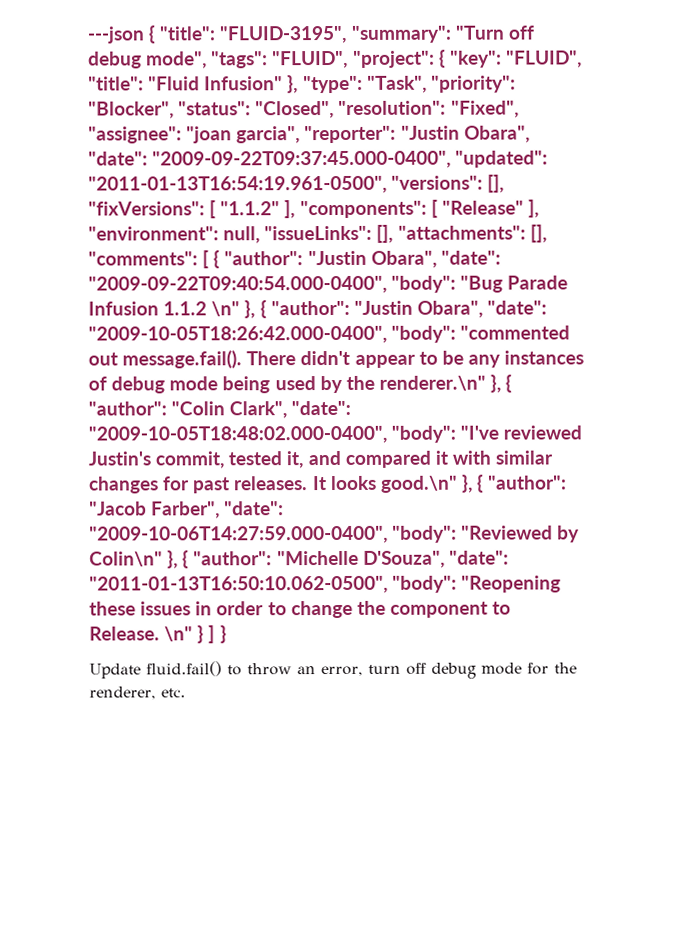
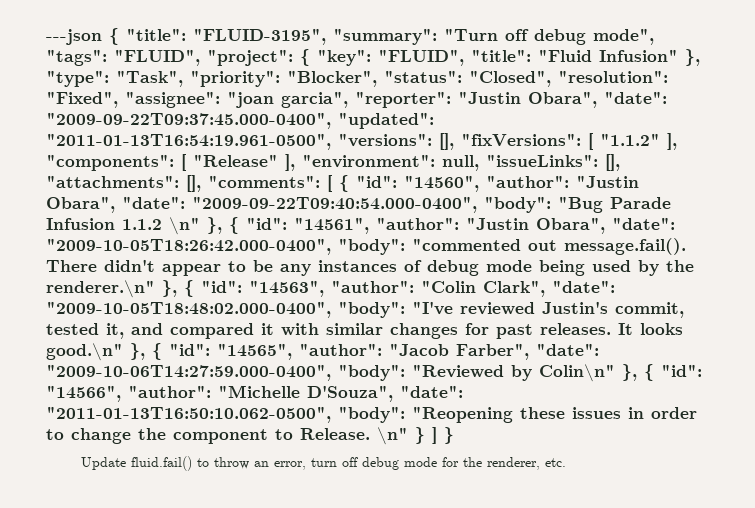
- [ { "author":
+ [ { "id": "14560", "author":
- "Bug Parade Infusion 1.1.2 \n" }, { "author":
+ "Bug Parade Infusion 1.1.2 \n" }, { "id": "14561", "author":
- "commented out message.fail(). There didn't appear to be any instances of debug mode being used by the renderer.\n" }, { "author":
+ "commented out message.fail(). There didn't appear to be any instances of debug mode being used by the renderer.\n" }, { "id": "14563", "author":
- It looks good.\n" }, { "author": "Jacob Farber", "date": "2009-10-06T14:27:59.000-0400", "body": "Reviewed by Colin\n" }, { "author": "Michelle D'Souza", "date": "2011-01-13T16:50:10.062-0500", "body": "Reopening these issues in order to change the component to Release.
+ It looks good.\n" }, { "id": "14565", "author": "Jacob Farber", "date": "2009-10-06T14:27:59.000-0400", "body": "Reviewed by Colin\n" }, { "id": "14566", "author": "Michelle D'Souza", "date": "2011-01-13T16:50:10.062-0500", "body": "Reopening these issues in order to change the component to Release.

